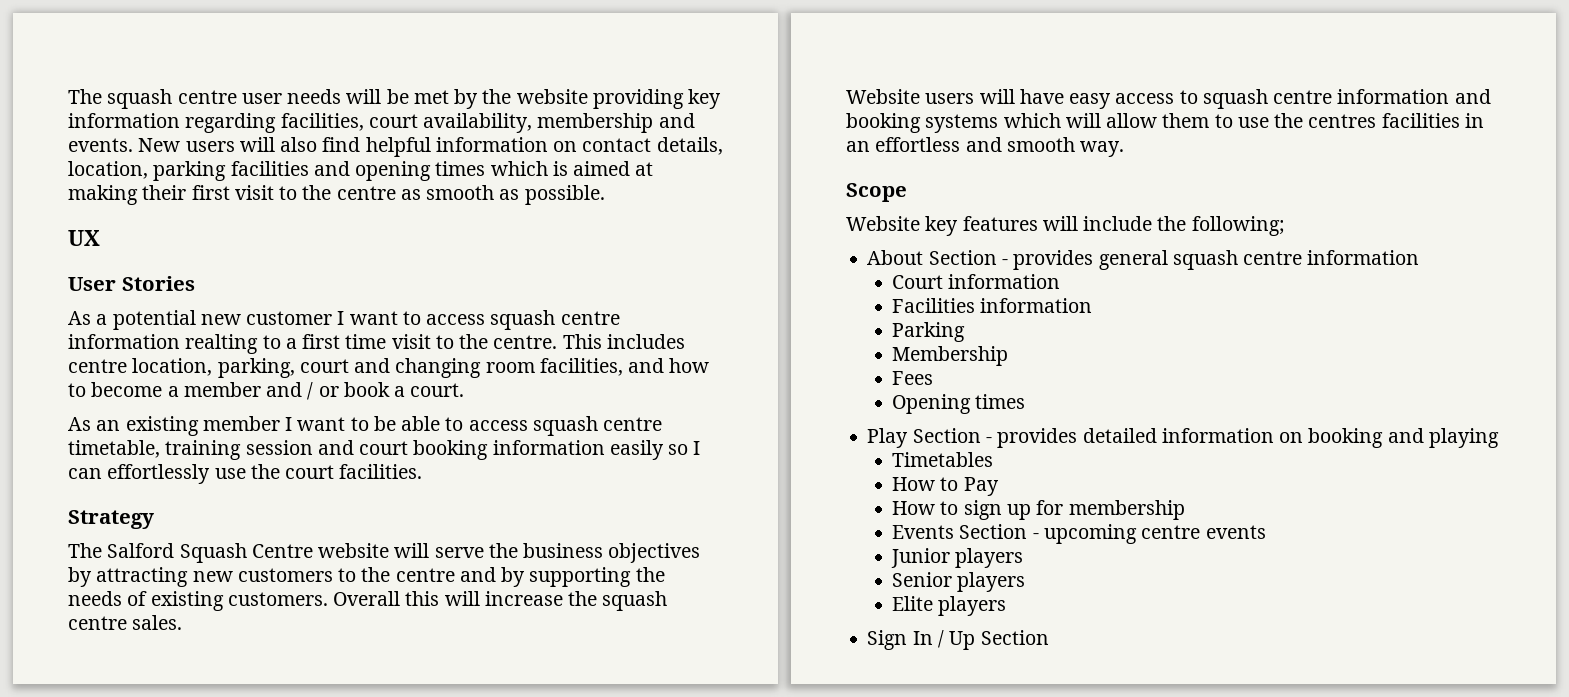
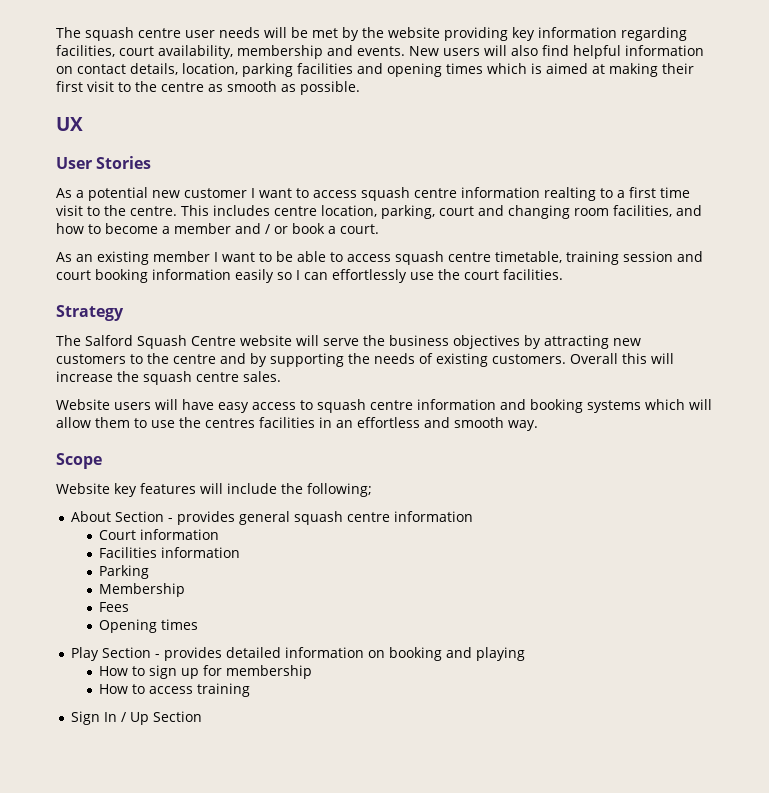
- Timetables
- How to Pay
- Events Section - upcoming centre events
- Junior players
- Senior players
- Elite players
+ How to access training

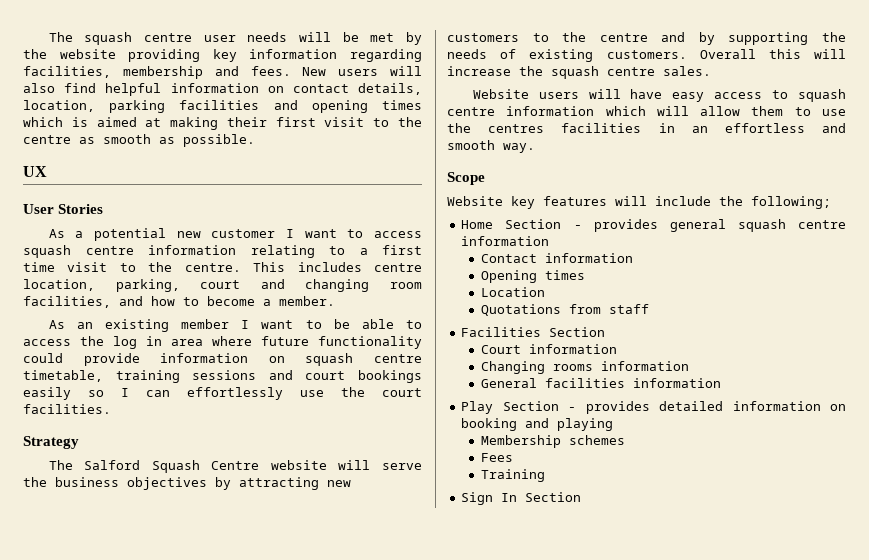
- The squash centre user needs will be met by the website providing key information regarding facilities, court availability, membership and events.
+ The squash centre user needs will be met by the website providing key information regarding facilities, membership and fees.
- As a potential new customer I want to access squash centre information realting to a first time visit to the centre.
+ As a potential new customer I want to access squash centre information relating to a first time visit to the centre.
- This includes centre location, parking, court and changing room facilities, and how to become a member and / or book a court.
+ This includes centre location, parking, court and changing room facilities, and how to become a member.
- As an existing member I want to be able to access squash centre timetable, training session and court booking information easily so I can effortlessly use the court facilities.
+ As an existing member I want to be able to access the log in area where future functionality could provide information on squash centre timetable, training sessions and court bookings easily so I can effortlessly use the court facilities.
- Website users will have easy access to squash centre information and booking systems which will allow them to use the centres facilities in an effortless and smooth way.
+ Website users will have easy access to squash centre information which will allow them to use the centres facilities in an effortless and smooth way.
- About Section - provides general squash centre information
+ Home Section - provides general squash centre information
+ Contact information
+ Opening times
+ Location
+ Quotations from staff
+ Facilities Section
- Facilities information
- Parking
- Membership
- Fees
- Opening times
+ Changing rooms information
+ General facilities information
- How to sign up for membership
- How to access training
+ Membership schemes
+ Fees
+ Training
- Sign In / Up Section
+ Sign In Section

